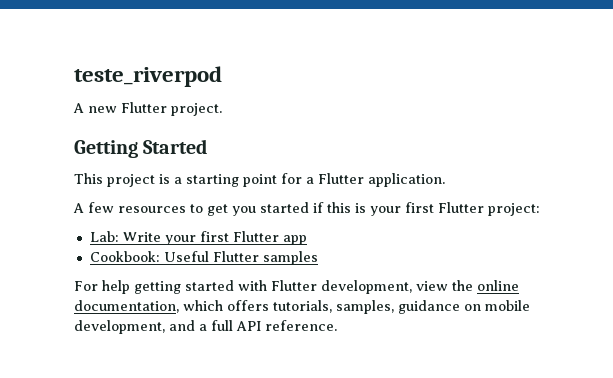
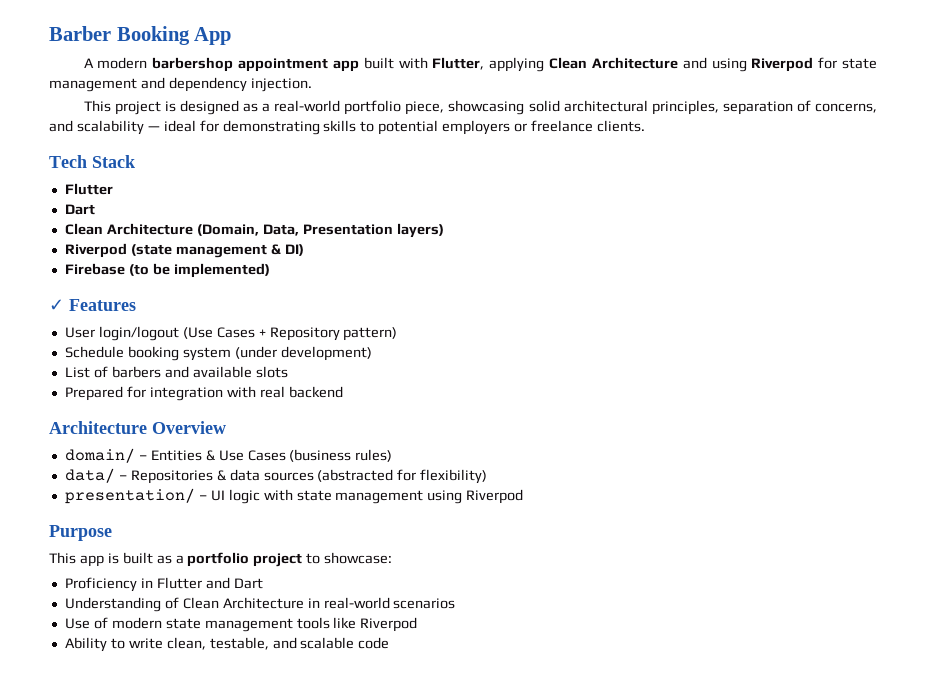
- teste_riverpod
- A new Flutter project.
- Getting Started
- This project is a starting point for a Flutter application.
- A few resources to get you started if this is your first Flutter project:
- Lab: Write your first Flutter app
- Cookbook: Useful Flutter samples
- For help getting started with Flutter development, view the online documentation, which offers tutorials, samples, guidance on mobile development, and a full API reference.
+ Barber Booking App
+ A modern barbershop appointment app built with Flutter, applying Clean Architecture and using Riverpod for state management and dependency injection.
+ This project is designed as a real-world portfolio piece, showcasing solid architectural principles, separation of concerns, and scalability — ideal for demonstrating skills to potential employers or freelance clients.
+ Tech Stack
+ Flutter
+ Dart
+ Clean Architecture (Domain, Data, Presentation layers)
+ Riverpod (state management & DI)
+ Firebase (to be implemented)
+ ✓ Features
+ User login/logout (Use Cases + Repository pattern)
+ Schedule booking system (under development)
+ List of barbers and available slots
+ Prepared for integration with real backend
+ Architecture Overview
+ domain/ – Entities & Use Cases (business rules)
+ data/ – Repositories & data sources (abstracted for flexibility)
+ presentation/ – UI logic with state management using Riverpod
+ Purpose
+ This app is built as a portfolio project to showcase:
+ Proficiency in Flutter and Dart
+ Understanding of Clean Architecture in real-world scenarios
+ Use of modern state management tools like Riverpod
+ Ability to write clean, testable, and scalable code

